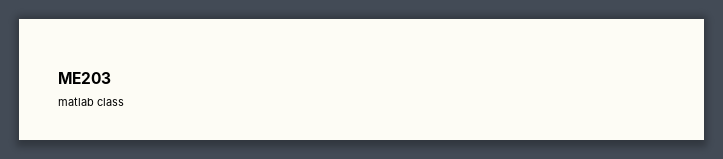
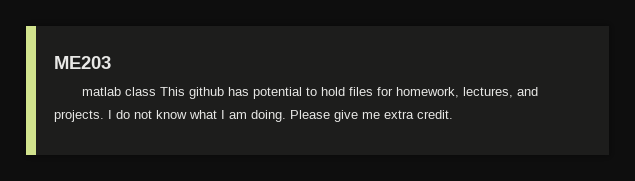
- matlab class
+ matlab class This github has potential to hold files for homework, lectures, and projects. I do not know what I am doing. Please give me extra credit.

